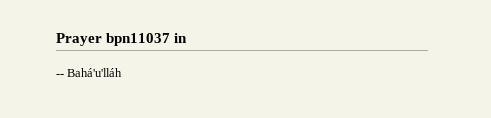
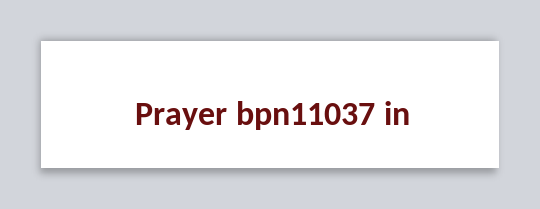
- -- Bahá'u'lláh

